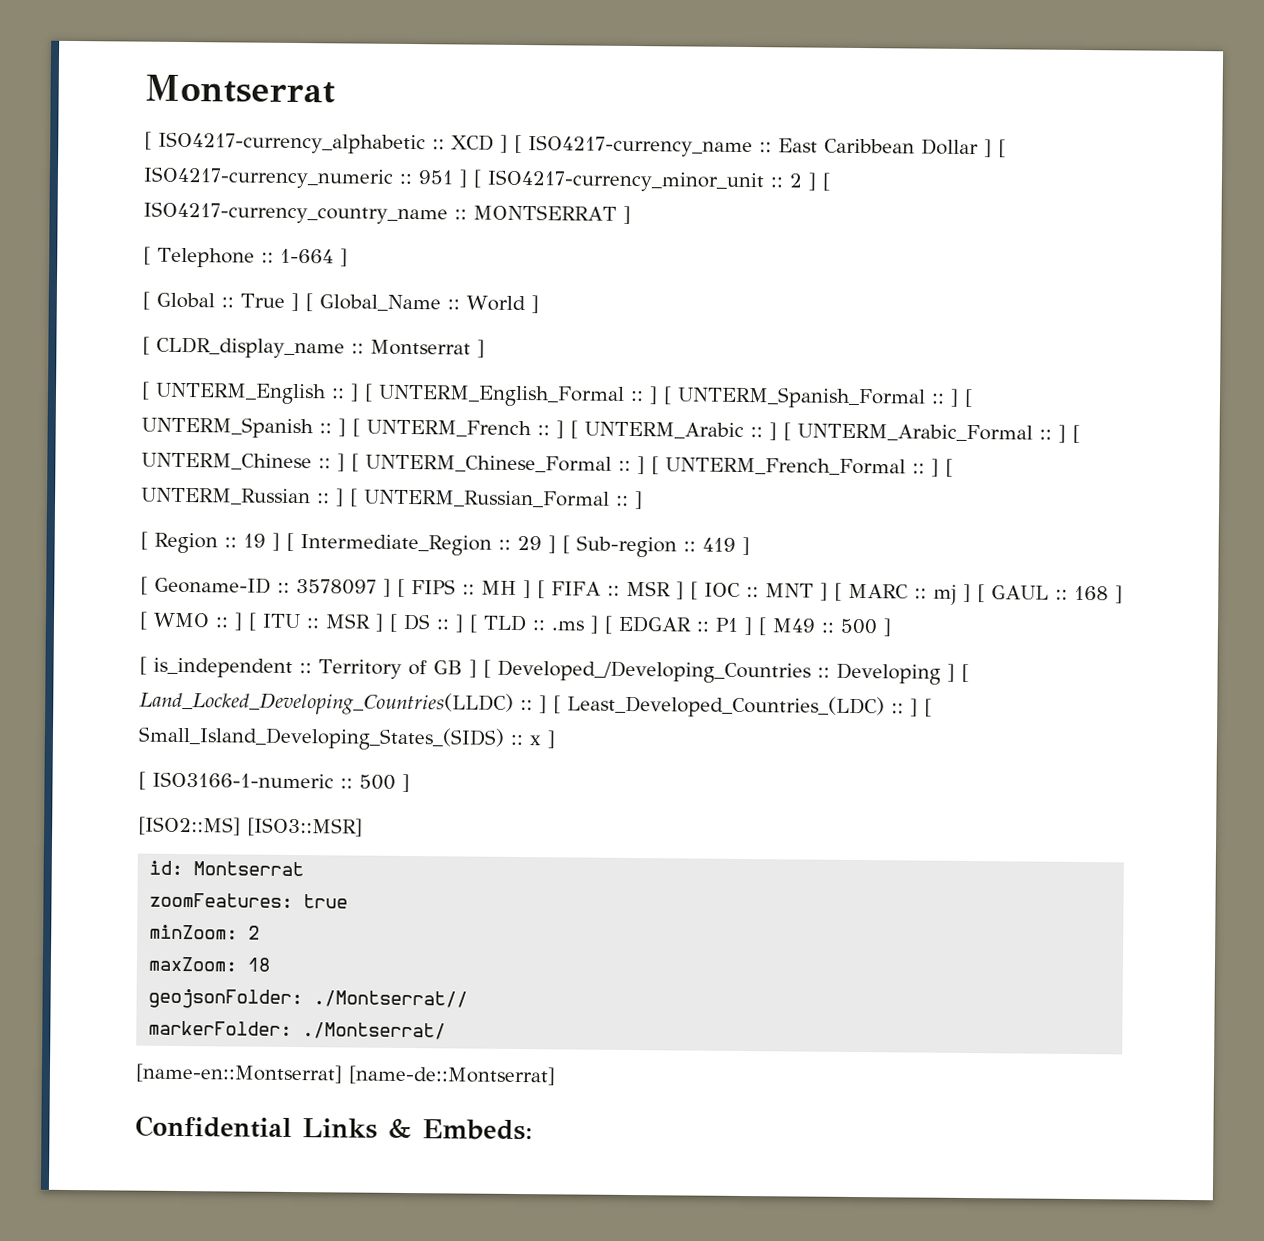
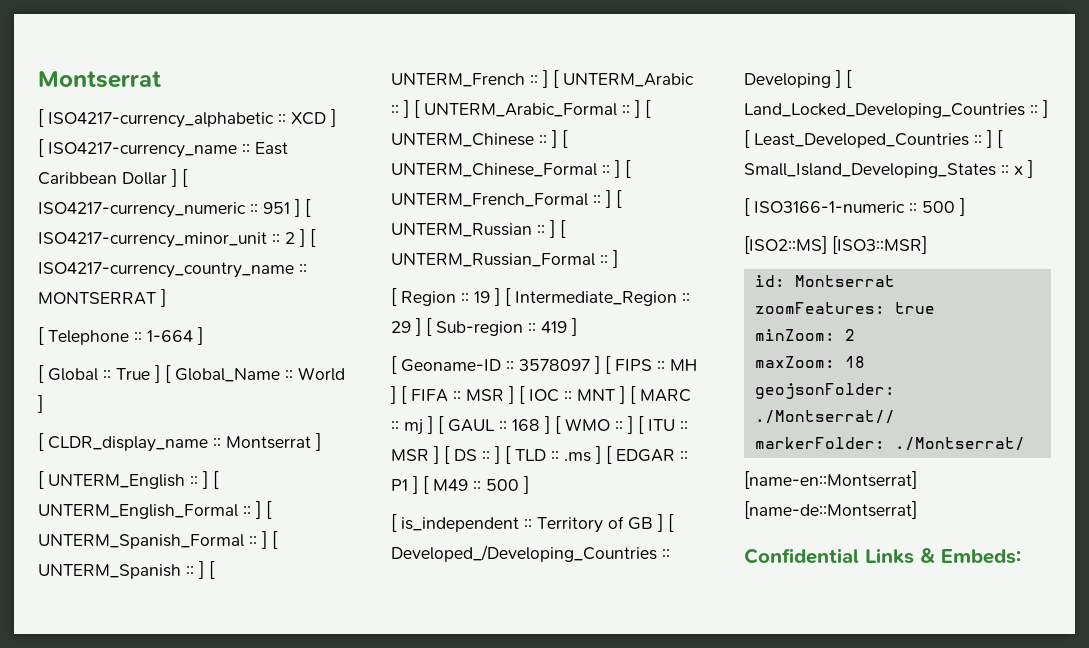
- [ is_independent :: Territory of GB ] [ Developed_/Developing_Countries :: Developing ] [ Land_Locked_Developing_Countries(LLDC) :: ] [ Least_Developed_Countries_(LDC) :: ] [ Small_Island_Developing_States_(SIDS) :: x ]
+ [ is_independent :: Territory of GB ] [ Developed_/Developing_Countries :: Developing ] [ Land_Locked_Developing_Countries :: ] [ Least_Developed_Countries :: ] [ Small_Island_Developing_States :: x ]

